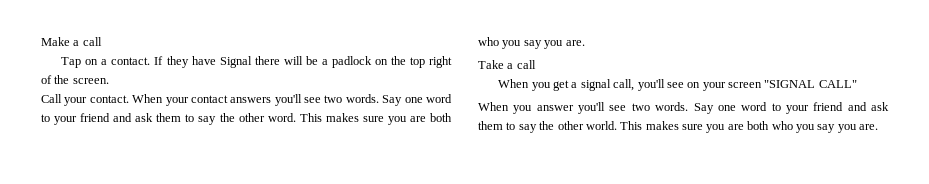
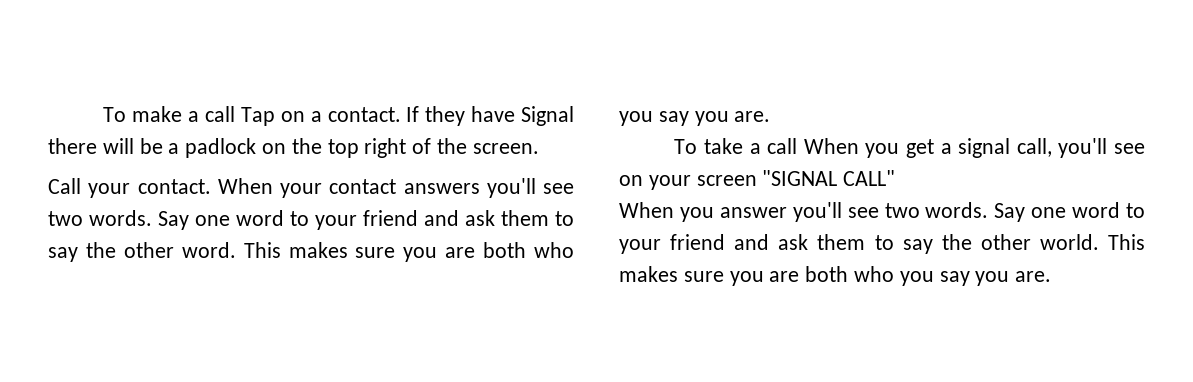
- Make a call
- Tap on a contact.
+ To make a call Tap on a contact.
- Take a call
- When you get a signal call, you'll see on your screen "SIGNAL CALL"
+ To take a call When you get a signal call, you'll see on your screen "SIGNAL CALL"

